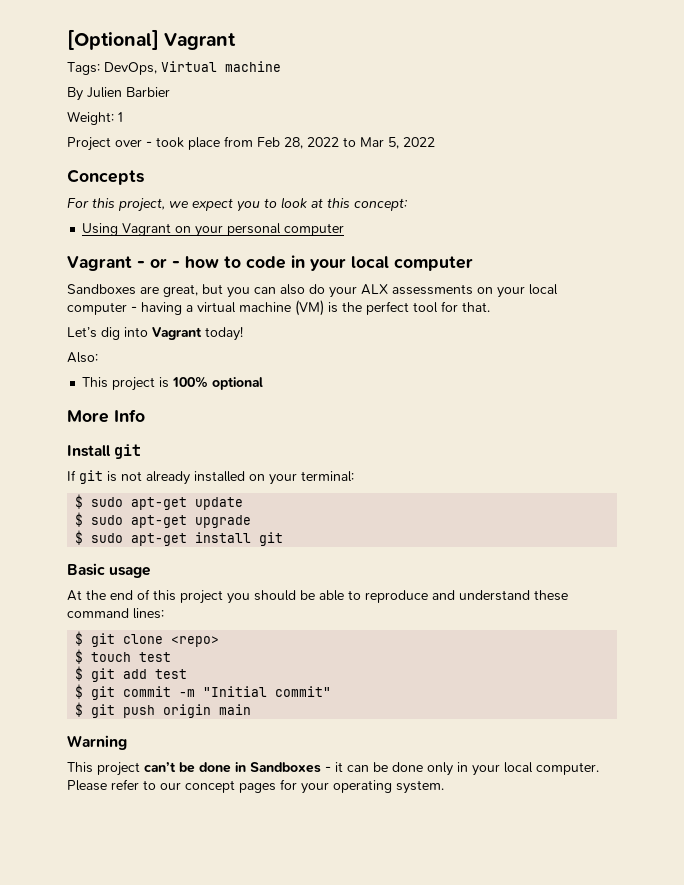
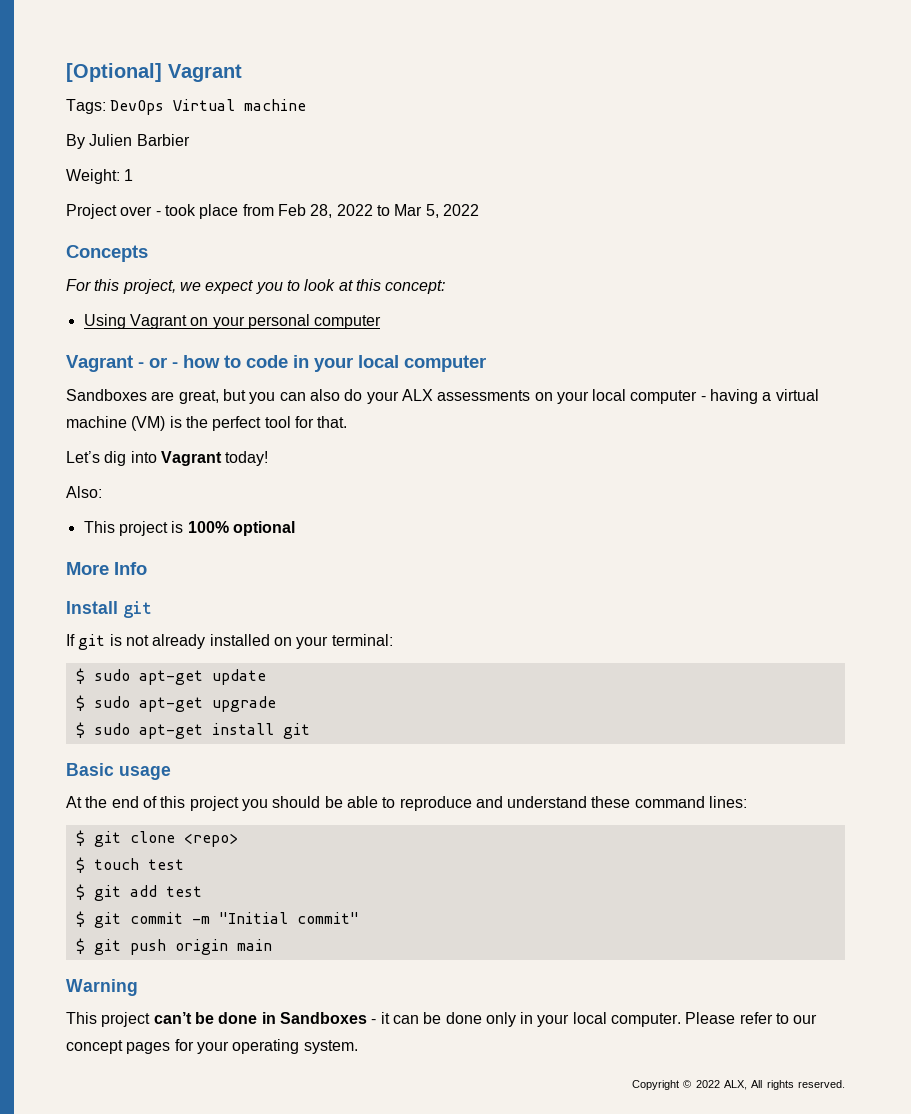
- Tags: DevOps, Virtual machine
+ Tags: DevOps Virtual machine
+ Copyright © 2022 ALX, All rights reserved.

